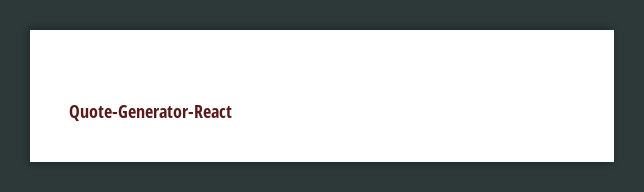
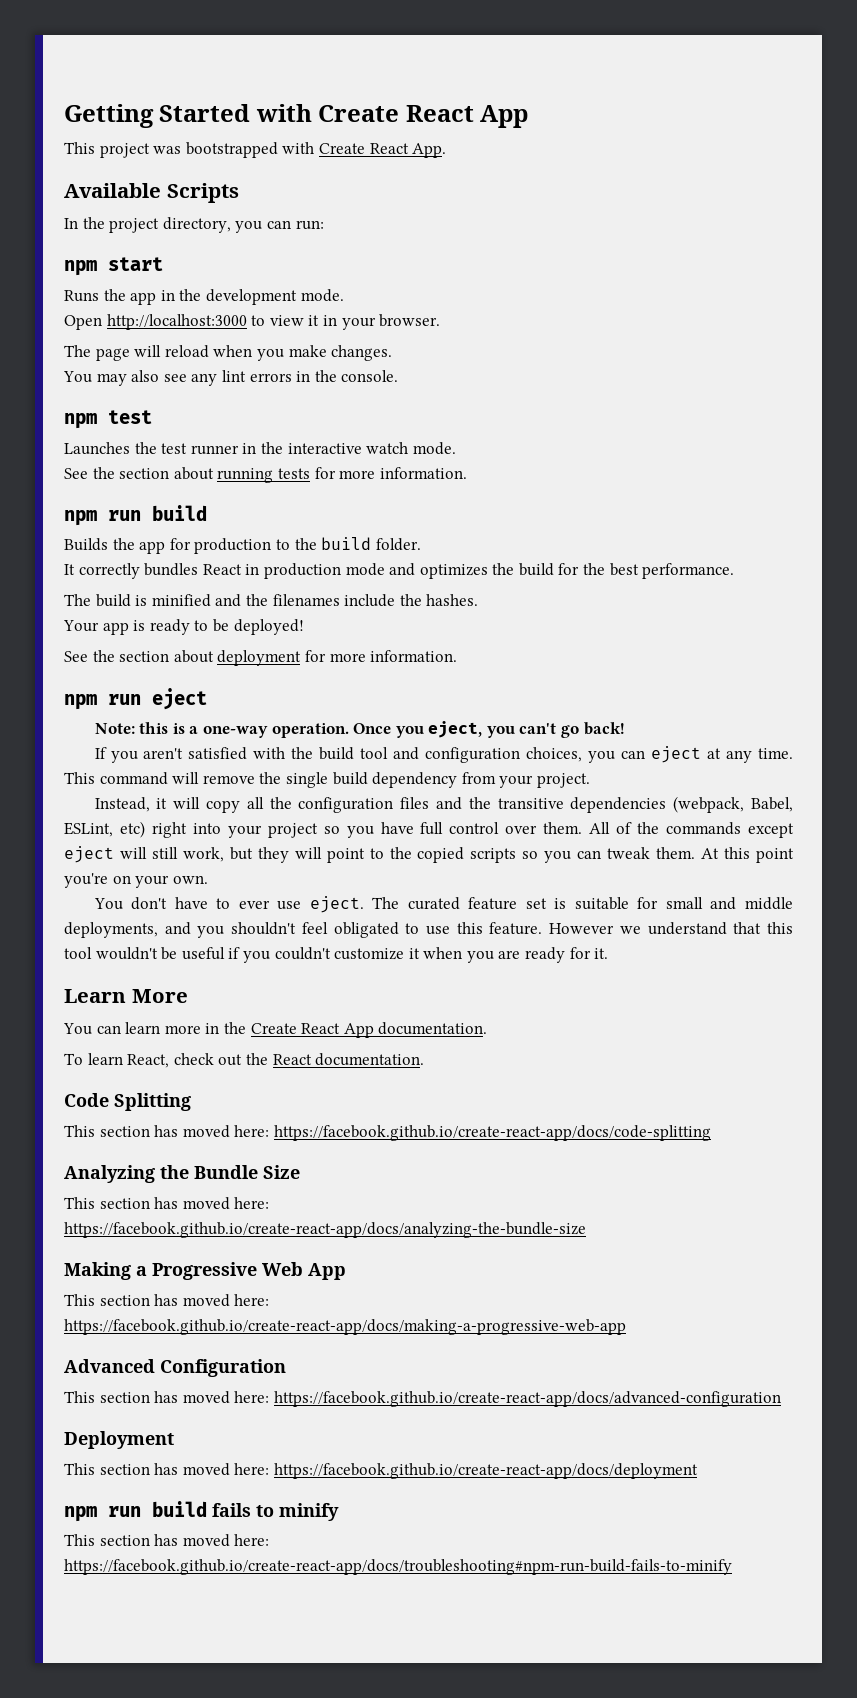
- Quote-Generator-React
+ Getting Started with Create React App
+ This project was bootstrapped with Create React App.
+ Available Scripts
+ In the project directory, you can run:
+ npm start
+ Runs the app in the development mode.
+ Open http://localhost:3000 to view it in your browser.
+ The page will reload when you make changes.
+ You may also see any lint errors in the console.
+ npm test
+ Launches the test runner in the interactive watch mode.
+ See the section about running tests for more information.
+ npm run build
+ Builds the app for production to the build folder.
+ It correctly bundles React in production mode and optimizes the build for the best performance.
+ The build is minified and the filenames include the hashes.
+ Your app is ready to be deployed!
+ See the section about deployment for more information.
+ npm run eject
+ Note: this is a one-way operation. Once you eject, you can't go back!
+ If you aren't satisfied with the build tool and configuration choices, you can eject at any time. This command will remove the single build dependency from your project.
+ Instead, it will copy all the configuration files and the transitive dependencies (webpack, Babel, ESLint, etc) right into your project so you have full control over them. All of the commands except eject will still work, but they will point to the copied scripts so you can tweak them. At this point you're on your own.
+ You don't have to ever use eject. The curated feature set is suitable for small and middle deployments, and you shouldn't feel obligated to use this feature. However we understand that this tool wouldn't be useful if you couldn't customize it when you are ready for it.
+ Learn More
+ You can learn more in the Create React App documentation.
+ To learn React, check out the React documentation.
+ Code Splitting
+ This section has moved here: https://facebook.github.io/create-react-app/docs/code-splitting
+ Analyzing the Bundle Size
+ This section has moved here: https://facebook.github.io/create-react-app/docs/analyzing-the-bundle-size
+ Making a Progressive Web App
+ This section has moved here: https://facebook.github.io/create-react-app/docs/making-a-progressive-web-app
+ Advanced Configuration
+ This section has moved here: https://facebook.github.io/create-react-app/docs/advanced-configuration
+ Deployment
+ This section has moved here: https://facebook.github.io/create-react-app/docs/deployment
+ npm run build fails to minify
+ This section has moved here: https://facebook.github.io/create-react-app/docs/troubleshooting#npm-run-build-fails-to-minify

